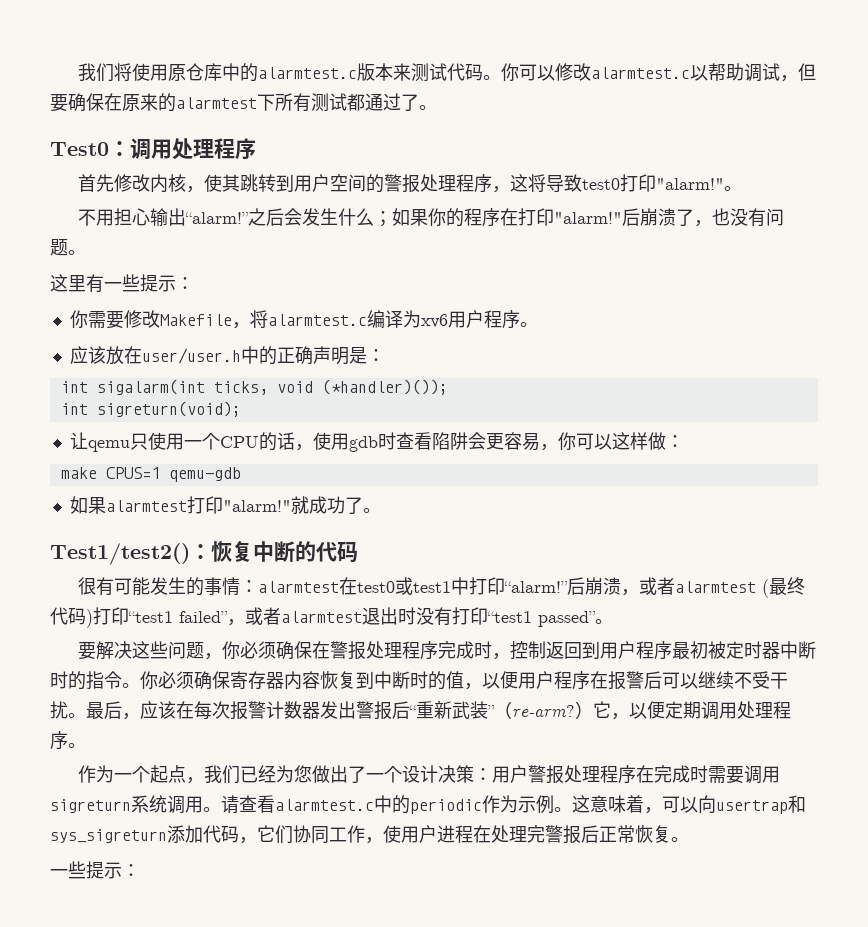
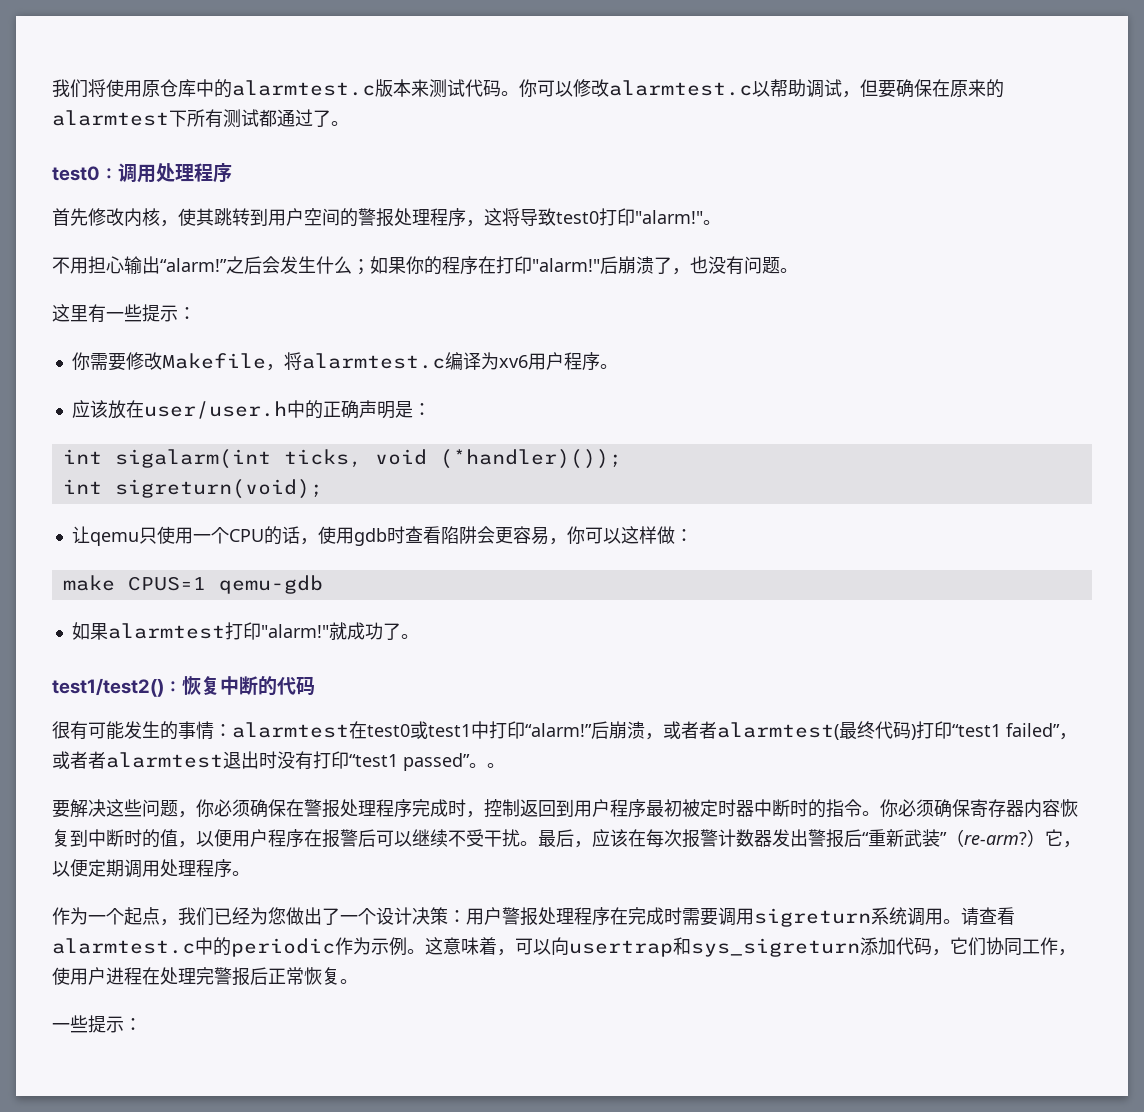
- Test0：调用处理程序
+ test0：调用处理程序
- Test1/test2()：恢复中断的代码
+ test1/test2()：恢复中断的代码
- 后崩溃，或者alarmtest (最终代码)打印“test1 failed”，或者alarmtest退出时没有打印“test1 passed”。
+ 后崩溃，或者者alarmtest(最终代码)打印“test1 failed”，或者者alarmtest退出时没有打印“test1 passed”。。

